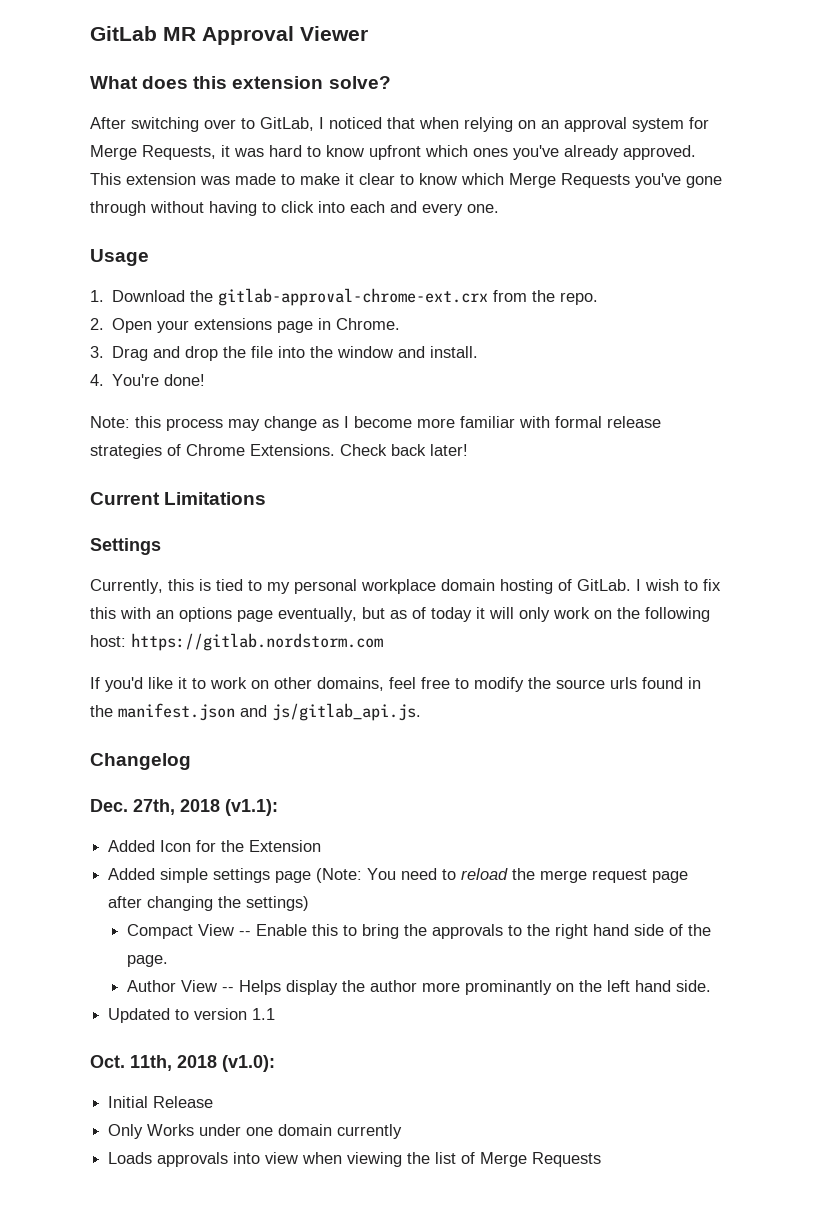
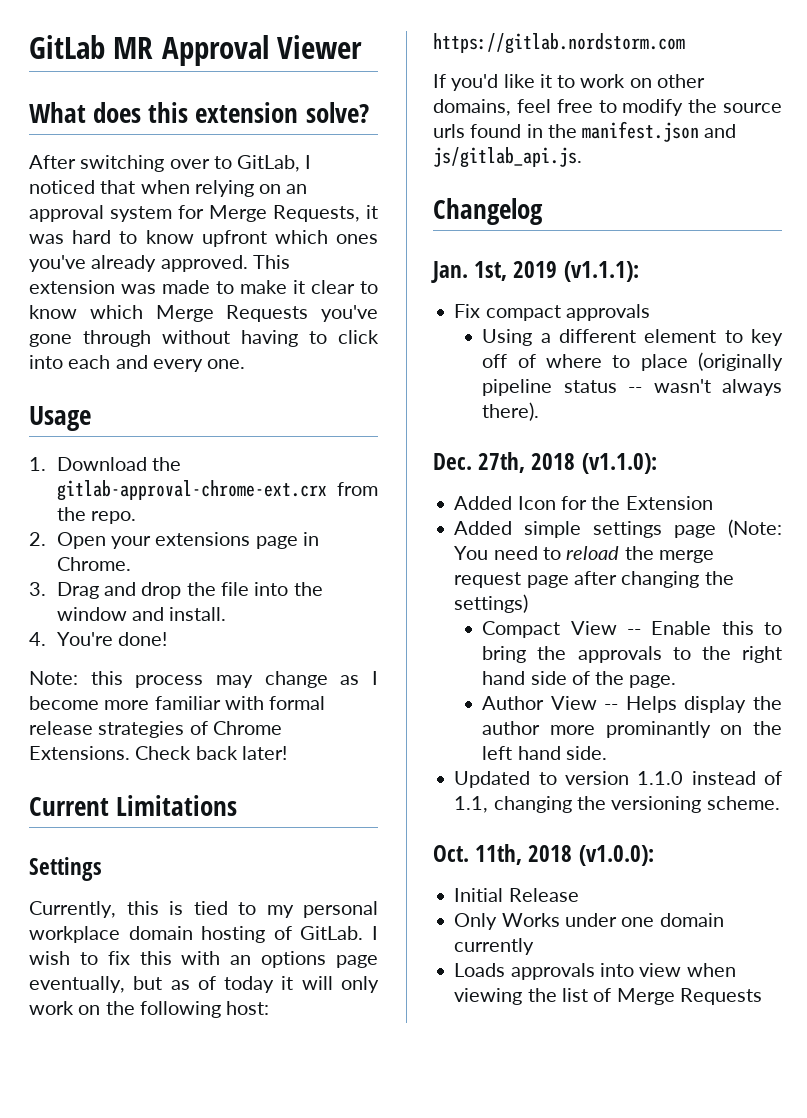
+ Jan. 1st, 2019 (v1.1.1):
+ Fix compact approvals
+ Using a different element to key off of where to place (originally pipeline status -- wasn't always there).
- Dec. 27th, 2018 (v1.1):
+ Dec. 27th, 2018 (v1.1.0):
- Updated to version 1.1
+ Updated to version 1.1.0 instead of 1.1, changing the versioning scheme.
- Oct. 11th, 2018 (v1.0):
+ Oct. 11th, 2018 (v1.0.0):

